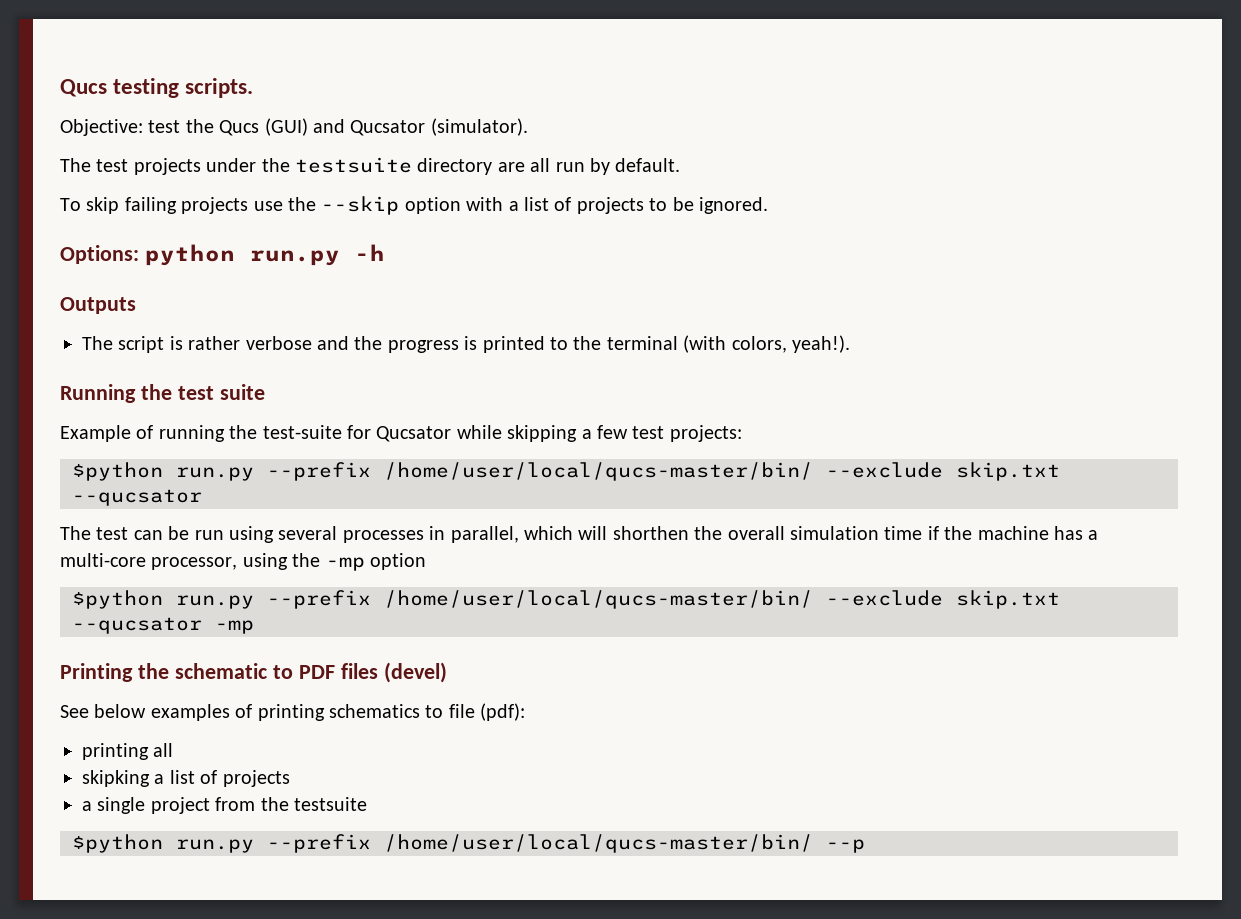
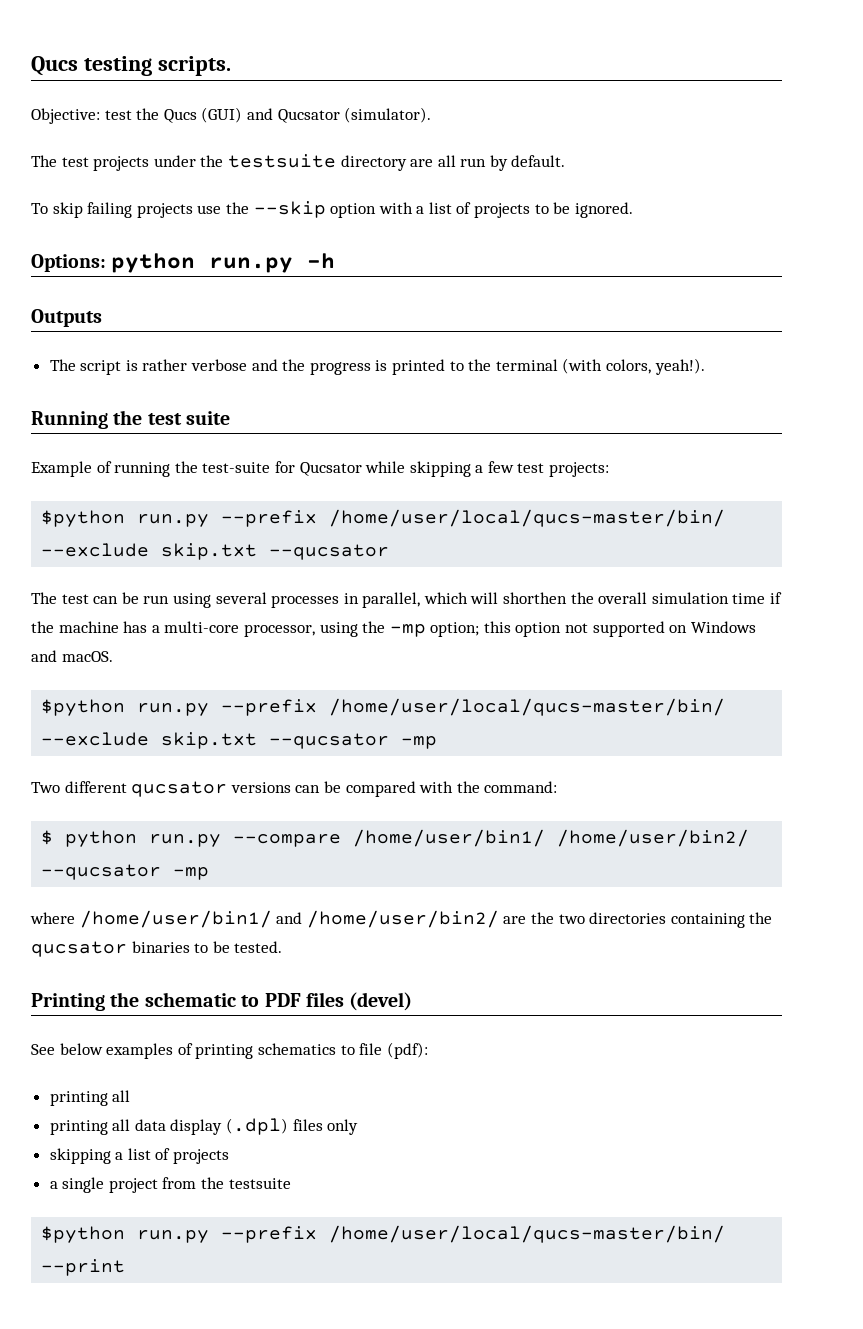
- The test can be run using several processes in parallel, which will shorthen the overall simulation time if the machine has a multi-core processor, using the -mp option
+ The test can be run using several processes in parallel, which will shorthen the overall simulation time if the machine has a multi-core processor, using the -mp option; this option not supported on Windows and macOS.
+ Two different qucsator versions can be compared with the command:
+ $ python run.py --compare /home/user/bin1/ /home/user/bin2/ --qucsator -mp
+ where /home/user/bin1/ and /home/user/bin2/ are the two directories containing the qucsator binaries to be tested.
- skipking a list of projects
+ printing all data display (.dpl) files only
+ skipping a list of projects
- $python run.py --prefix /home/user/local/qucs-master/bin/ --p
+ $python run.py --prefix /home/user/local/qucs-master/bin/ --print

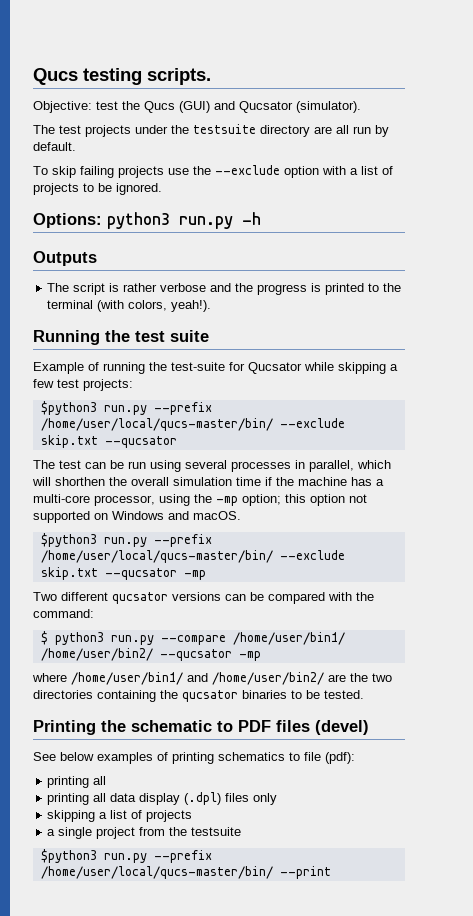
- To skip failing projects use the --skip option with a list of projects to be ignored.
+ To skip failing projects use the --exclude option with a list of projects to be ignored.
- Options: python run.py -h
+ Options: python3 run.py -h
  Example of running the test-suite for Qucsator while skipping a few test projects:
- $python run.py --prefix /home/user/local/qucs-master/bin/ --exclude skip.txt --qucsator
+ $python3 run.py --prefix /home/user/local/qucs-master/bin/ --exclude skip.txt --qucsator
- $python run.py --prefix /home/user/local/qucs-master/bin/ --exclude skip.txt --qucsator -mp
+ $python3 run.py --prefix /home/user/local/qucs-master/bin/ --exclude skip.txt --qucsator -mp
- $ python run.py --compare /home/user/bin1/ /home/user/bin2/ --qucsator -mp
+ $ python3 run.py --compare /home/user/bin1/ /home/user/bin2/ --qucsator -mp
- $python run.py --prefix /home/user/local/qucs-master/bin/ --print
+ $python3 run.py --prefix /home/user/local/qucs-master/bin/ --print

